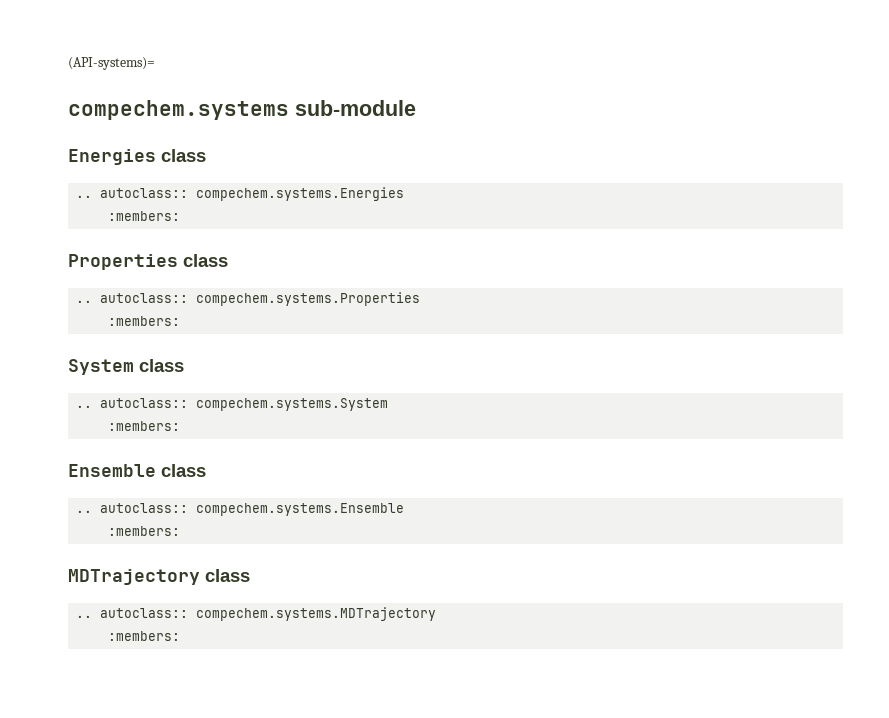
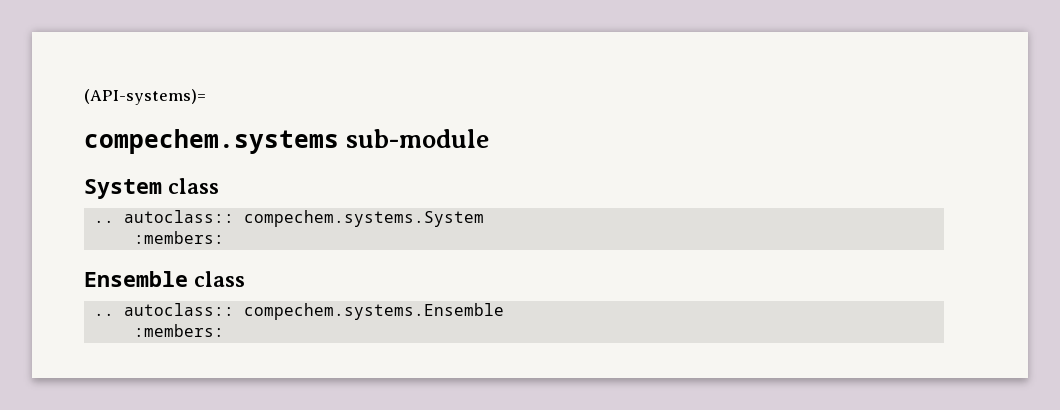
- Energies class
- .. autoclass:: compechem.systems.Energies
- :members:
- Properties class
- .. autoclass:: compechem.systems.Properties
- :members:
- MDTrajectory class
- .. autoclass:: compechem.systems.MDTrajectory
- :members:

